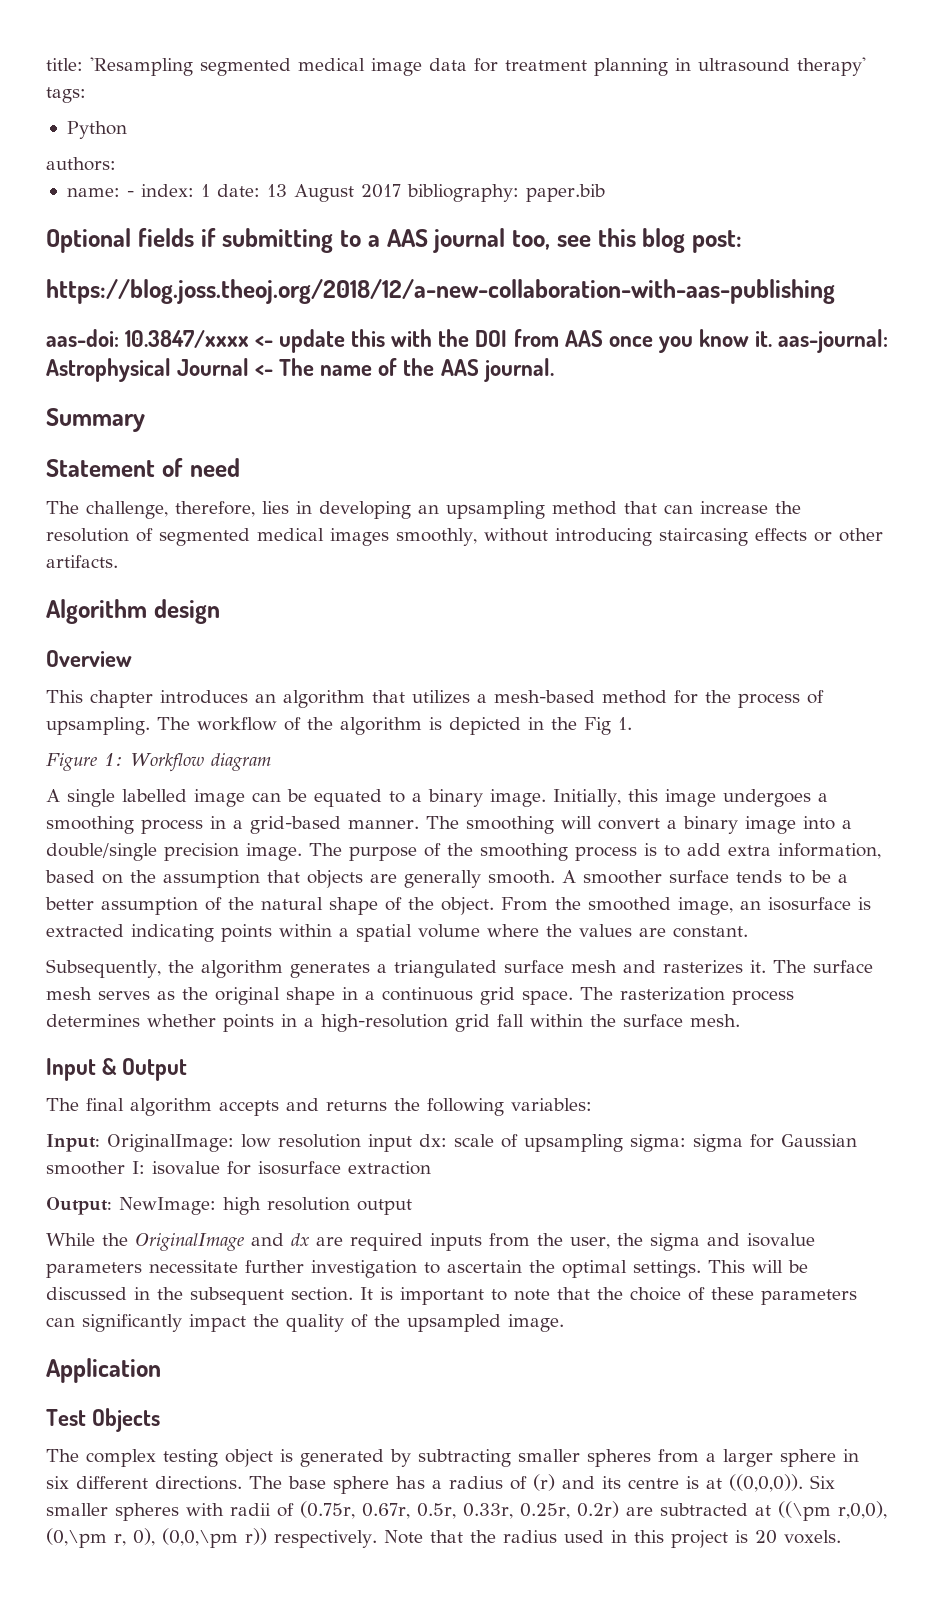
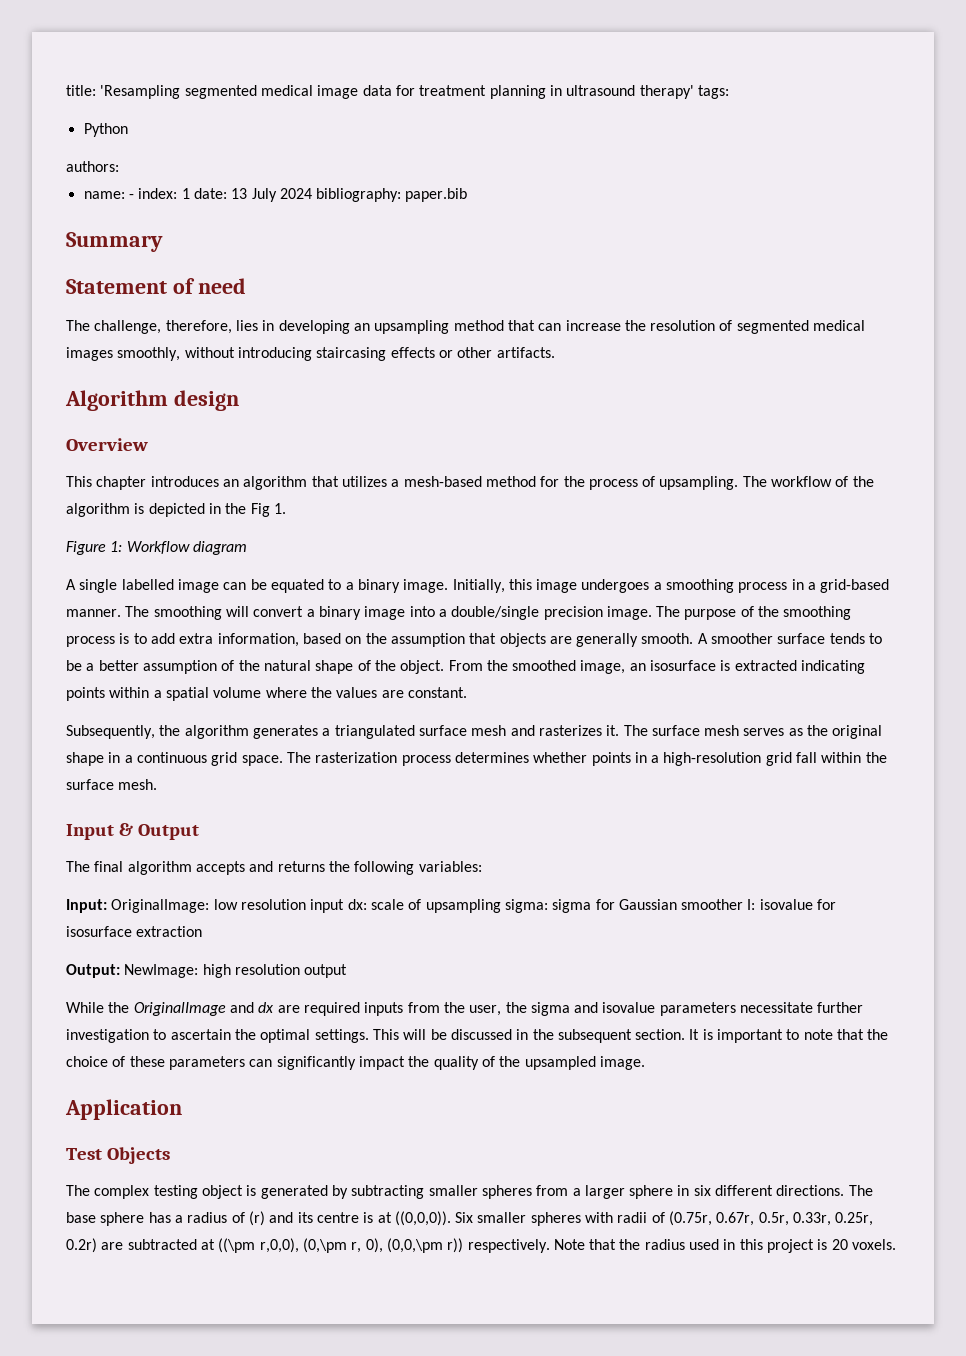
- name: - index: 1 date: 13 August 2017 bibliography: paper.bib
+ name: - index: 1 date: 13 July 2024 bibliography: paper.bib
- Optional fields if submitting to a AAS journal too, see this blog post:
- https://blog.joss.theoj.org/2018/12/a-new-collaboration-with-aas-publishing
- aas-doi: 10.3847/xxxx <- update this with the DOI from AAS once you know it. aas-journal: Astrophysical Journal <- The name of the AAS journal.

